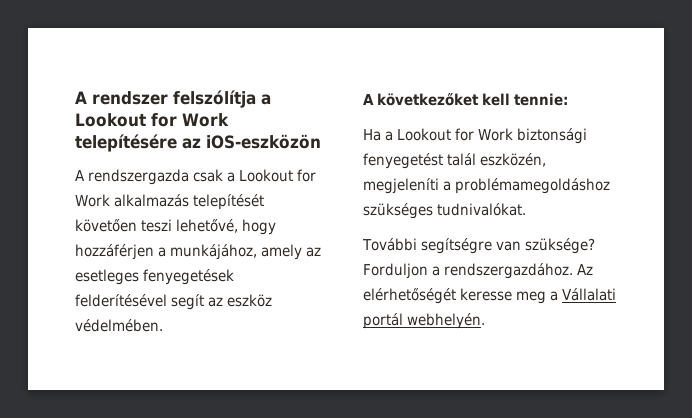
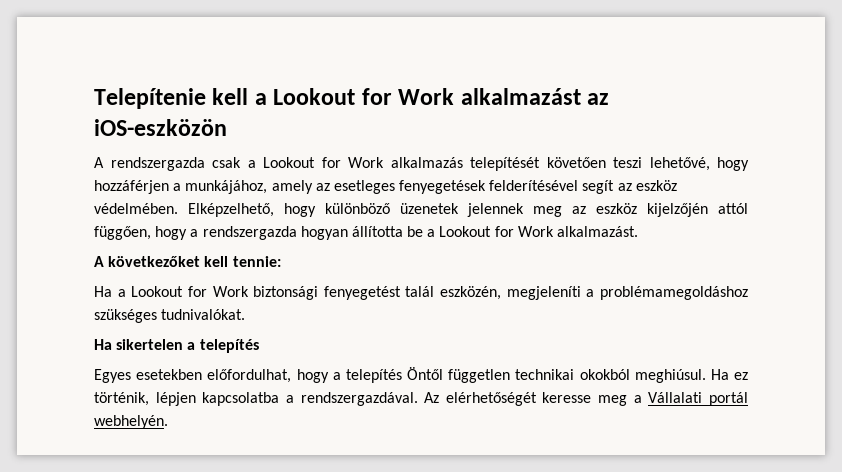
- A rendszer felszólítja a Lookout for Work telepítésére az iOS-eszközön
+ Telepítenie kell a Lookout for Work alkalmazást az iOS-eszközön
+ Elképzelhető, hogy különböző üzenetek jelennek meg az eszköz kijelzőjén attól függően, hogy a rendszergazda hogyan állította be a Lookout for Work alkalmazást.
- További segítségre van szüksége? Forduljon a rendszergazdához.
+ Ha sikertelen a telepítés
+ Egyes esetekben előfordulhat, hogy a telepítés Öntől független technikai okokból meghiúsul. Ha ez történik, lépjen kapcsolatba a rendszergazdával.

